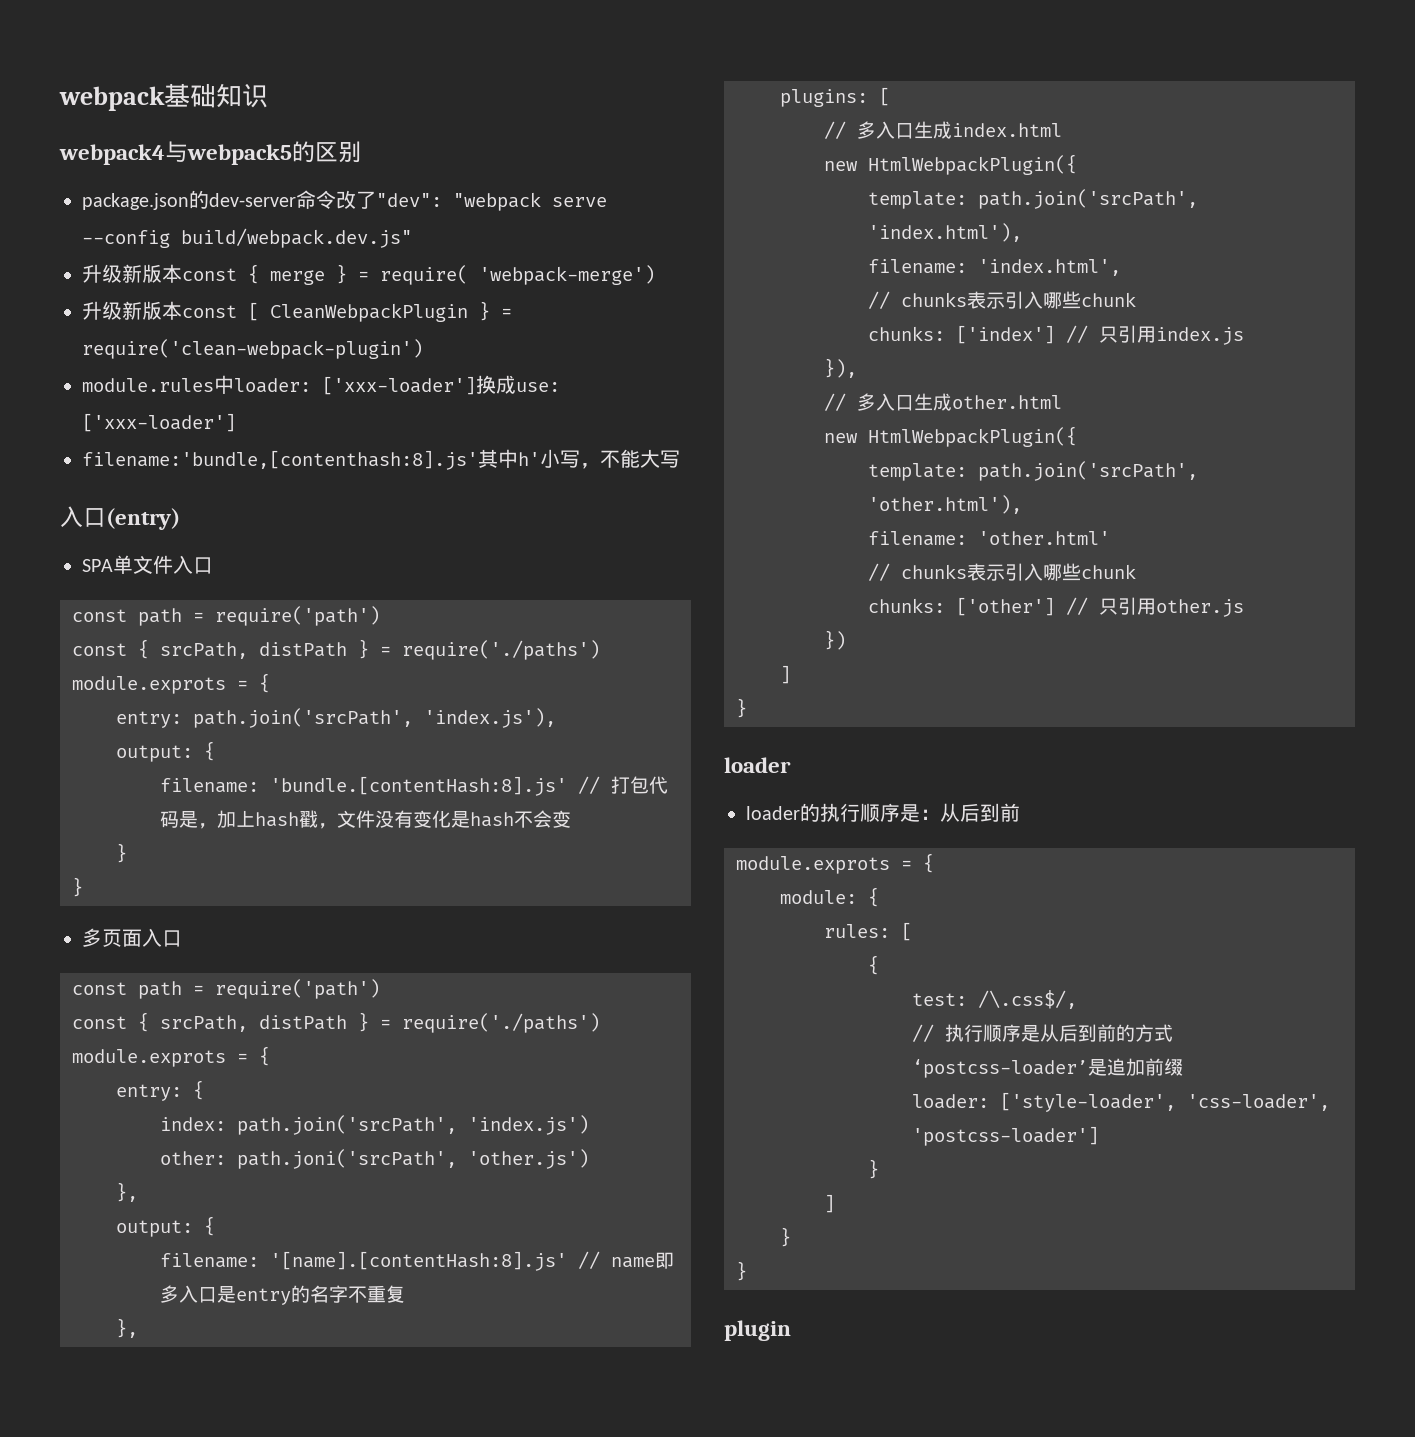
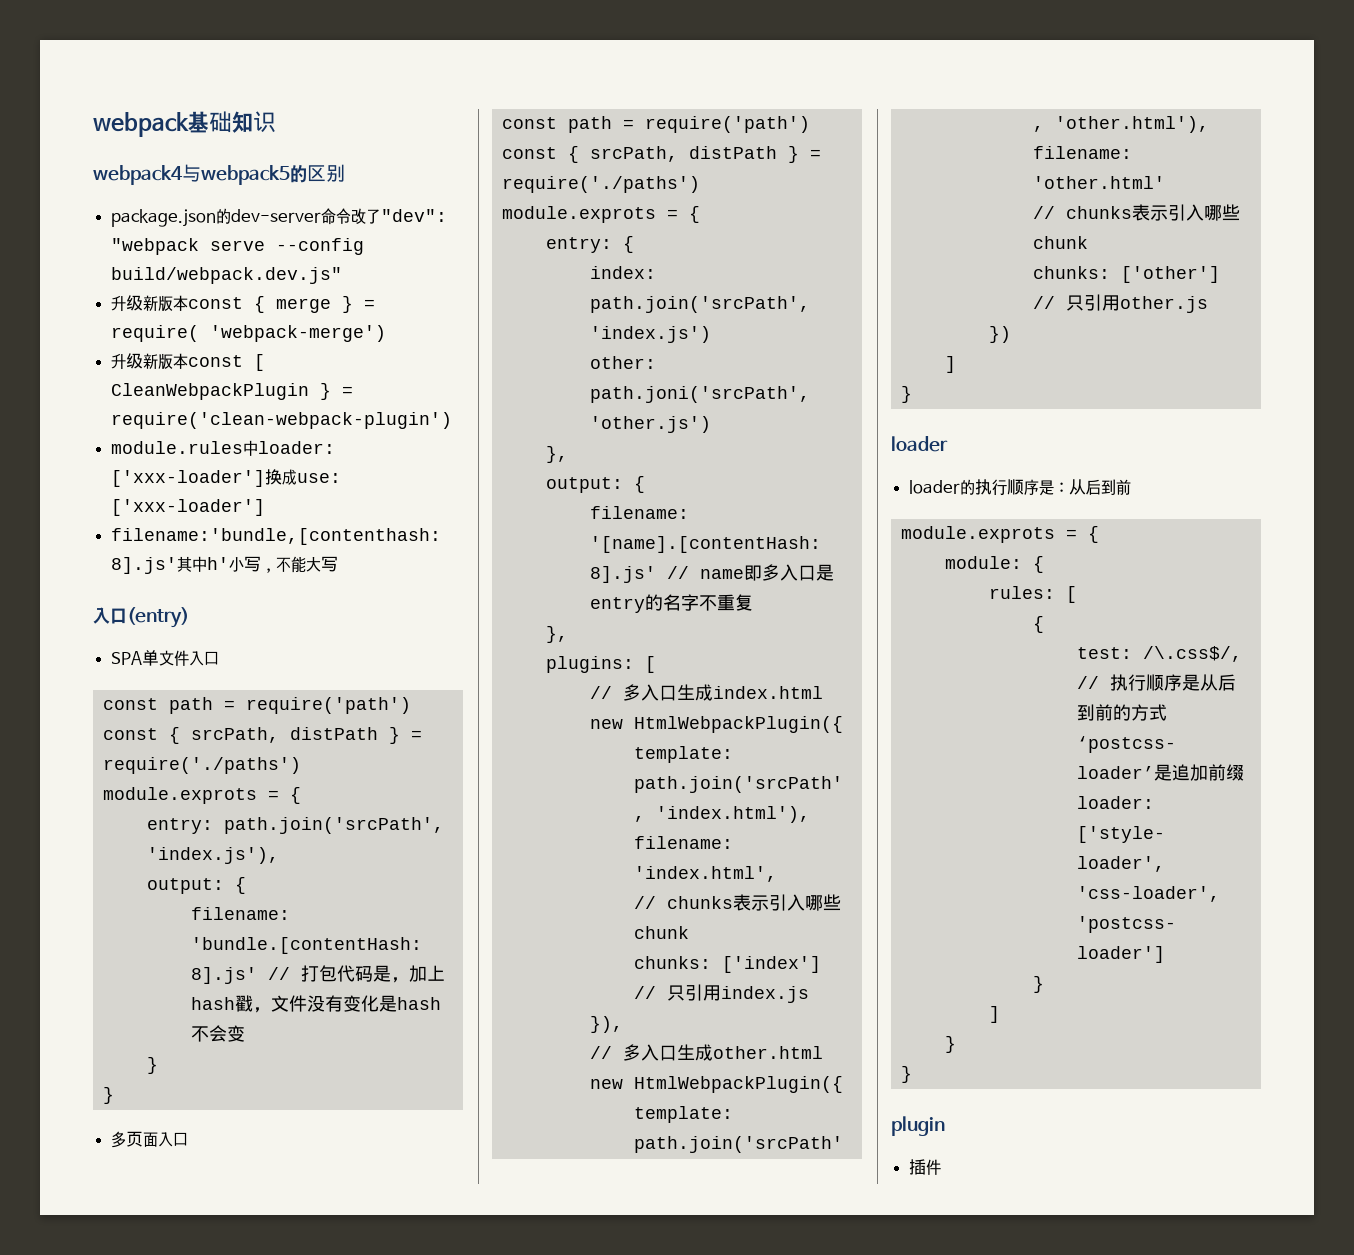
+ 插件

